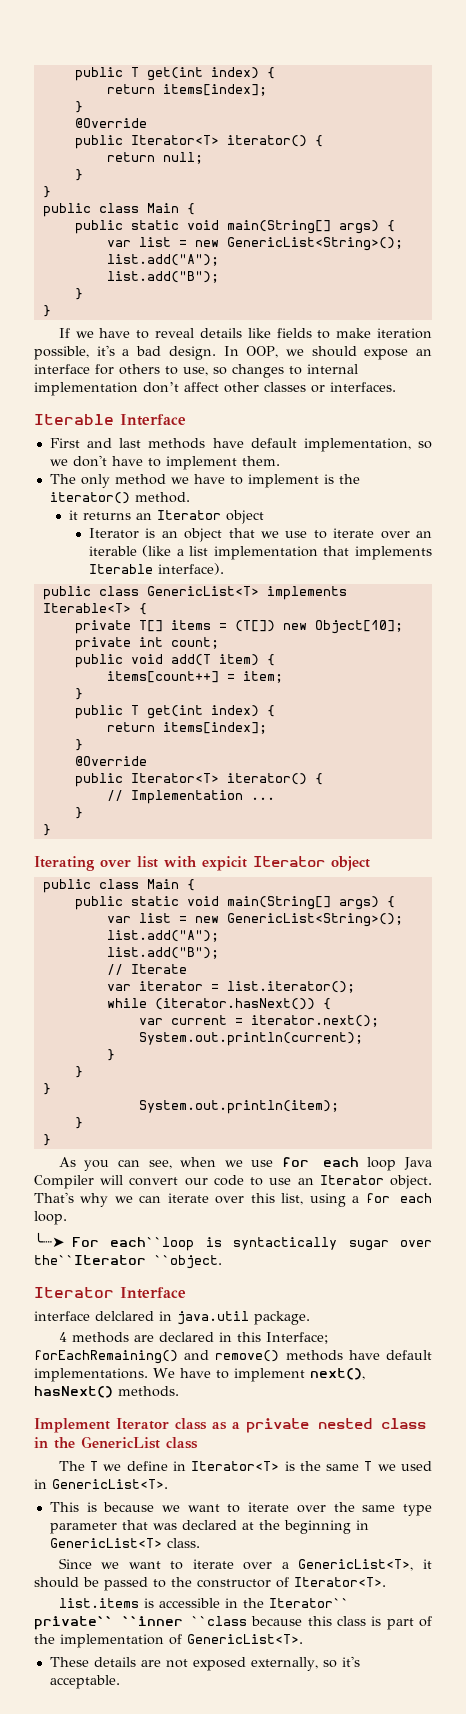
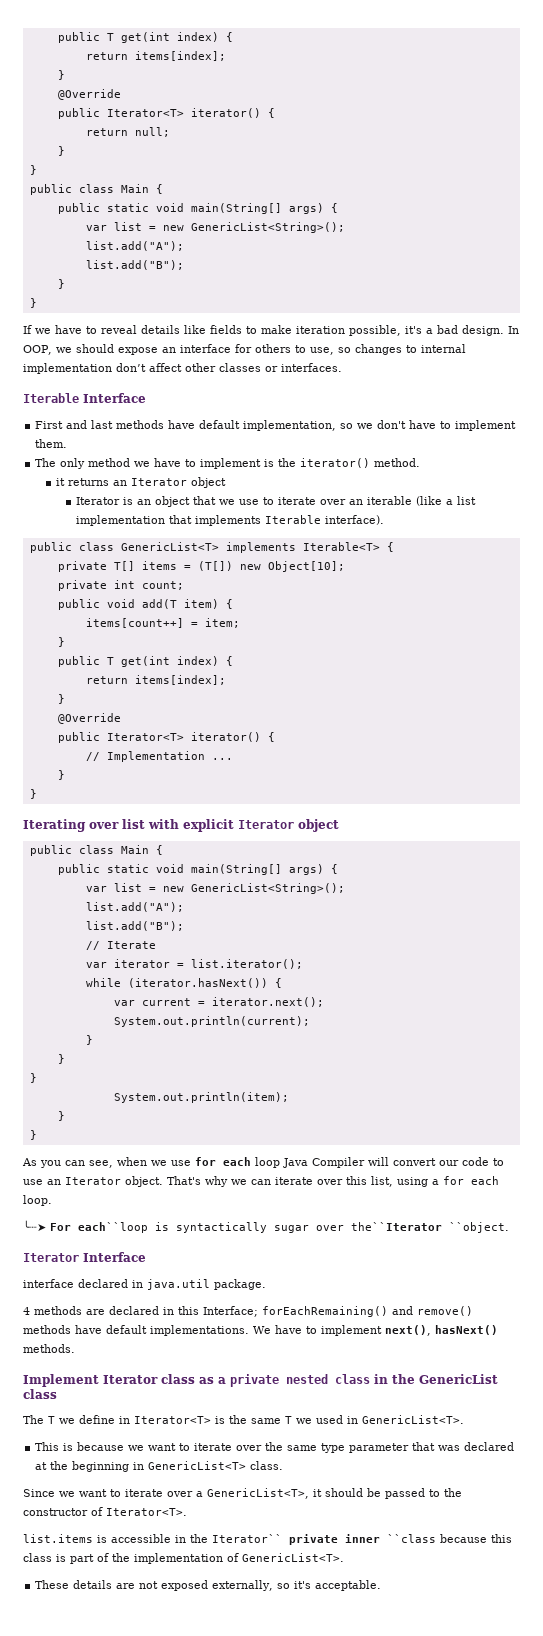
- Iterating over list with expicit Iterator object
+ Iterating over list with explicit Iterator object
- interface delclared in java.util package.
+ interface declared in java.util package.
- list.items is accessible in the Iterator`` private`` ``inner ``class because this class is part of the implementation of GenericList<T>.
+ list.items is accessible in the Iterator`` private inner ``class because this class is part of the implementation of GenericList<T>.

